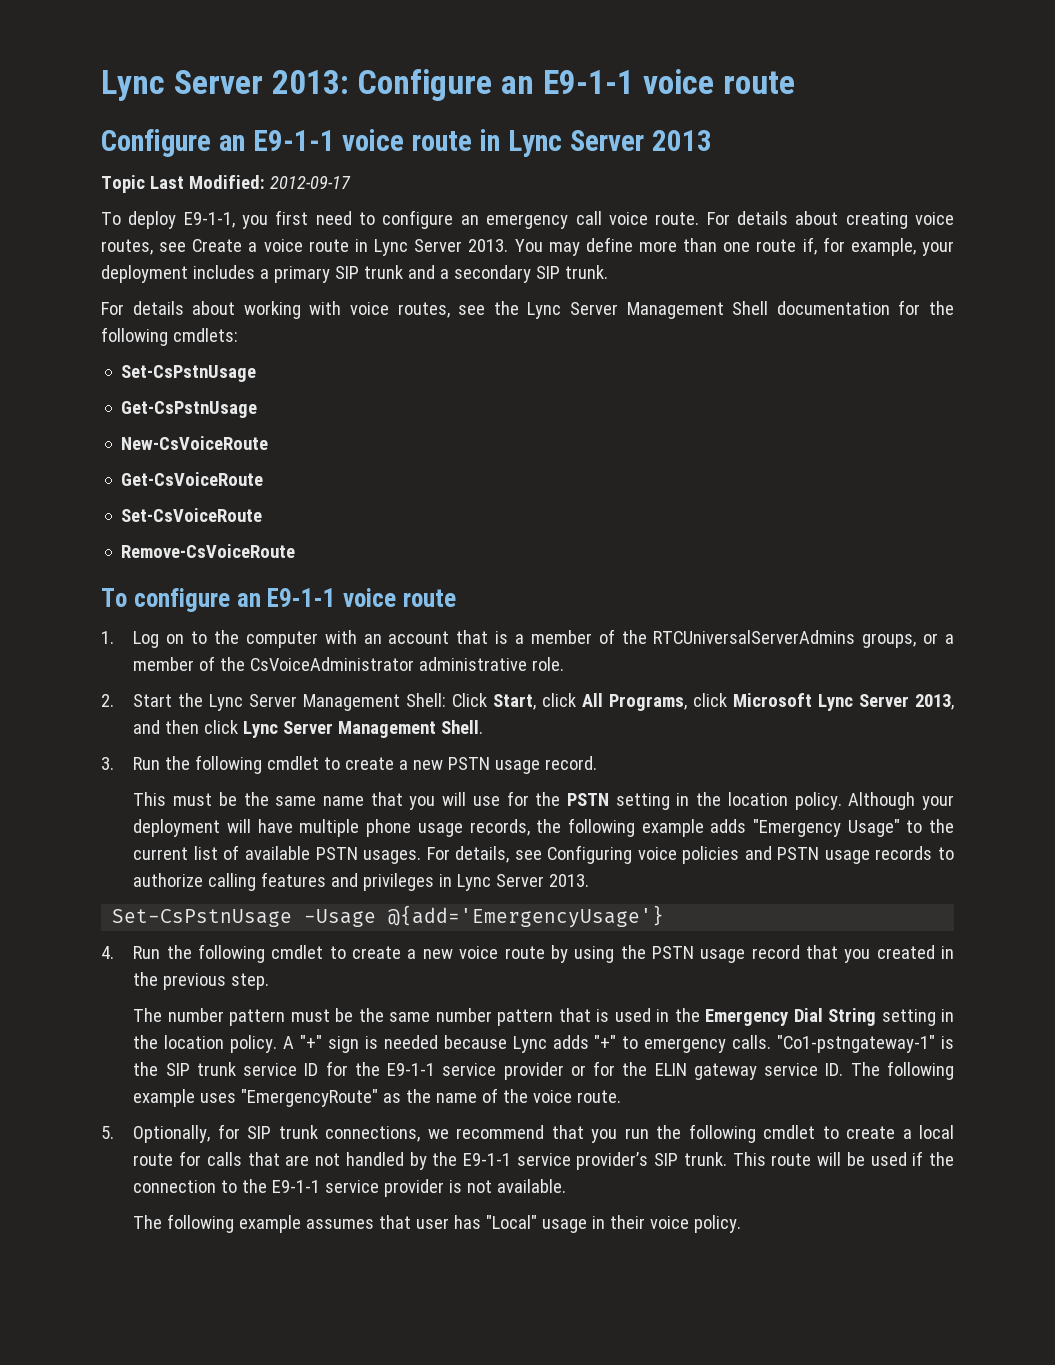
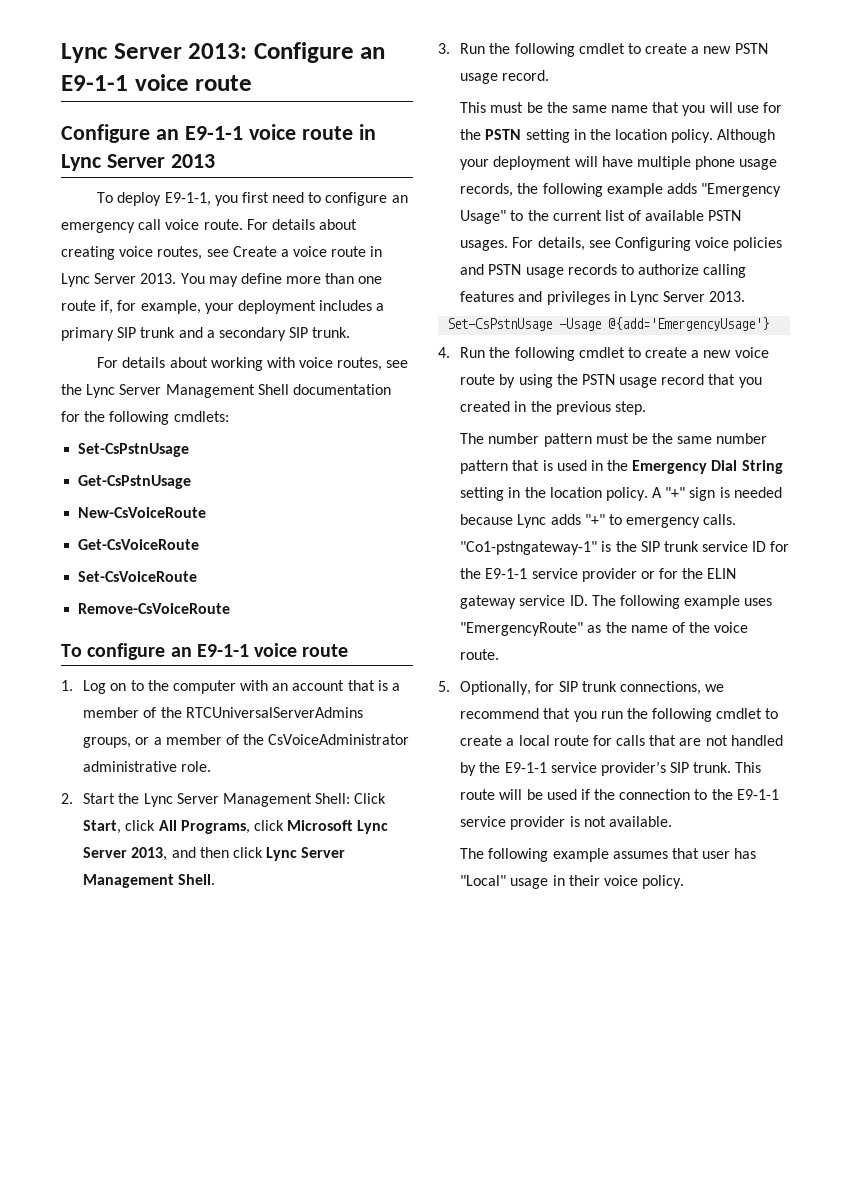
- Topic Last Modified: 2012-09-17

